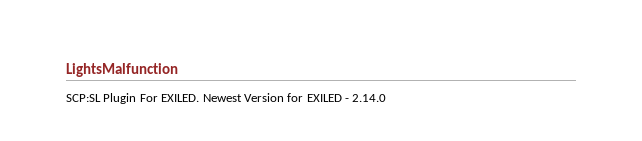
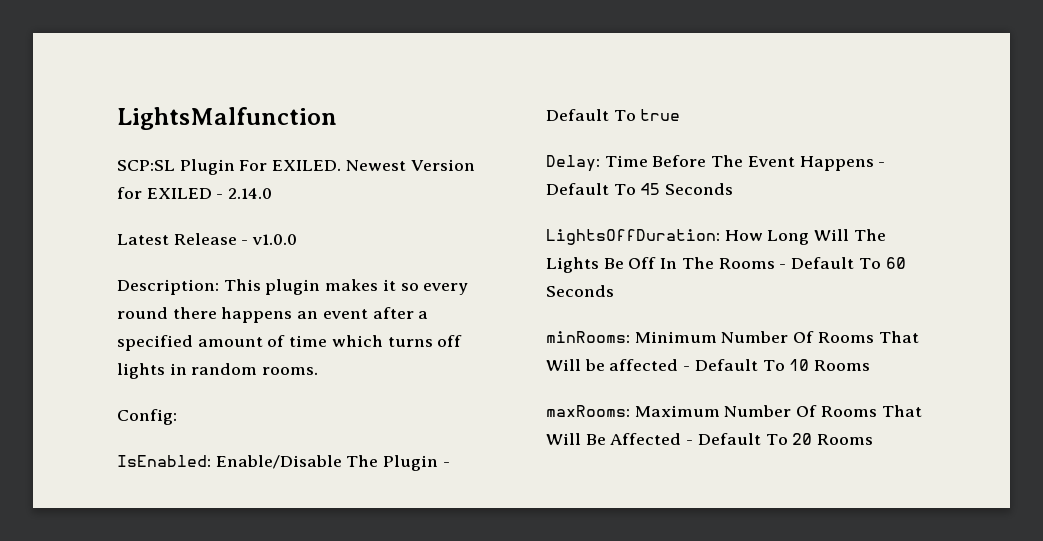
+ Latest Release - v1.0.0
+ Description: This plugin makes it so every round there happens an event after a specified amount of time which turns off lights in random rooms.
+ Config:
+ IsEnabled: Enable/Disable The Plugin - Default To true
+ Delay: Time Before The Event Happens - Default To 45 Seconds
+ LightsOffDuration: How Long Will The Lights Be Off In The Rooms - Default To 60 Seconds
+ minRooms: Minimum Number Of Rooms That Will be affected - Default To 10 Rooms
+ maxRooms: Maximum Number Of Rooms That Will Be Affected - Default To 20 Rooms

